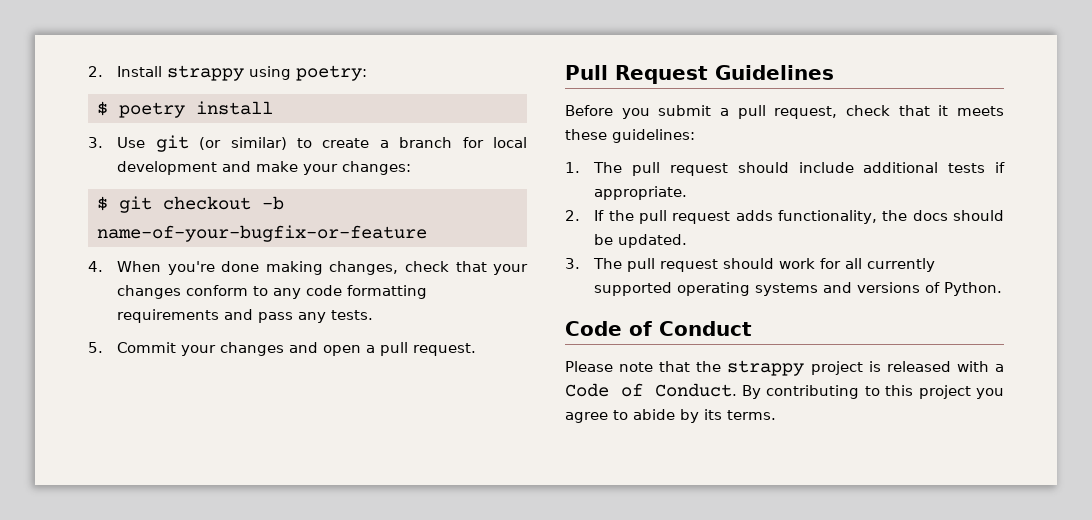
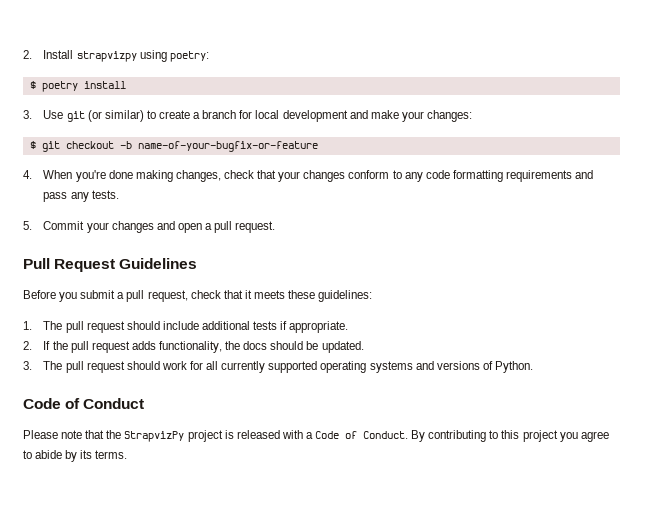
- 2. Install strappy using poetry:
+ 2. Install strapvizpy using poetry:
- Please note that the strappy project is released with a Code of Conduct.
+ Please note that the StrapvizPy project is released with a Code of Conduct.

